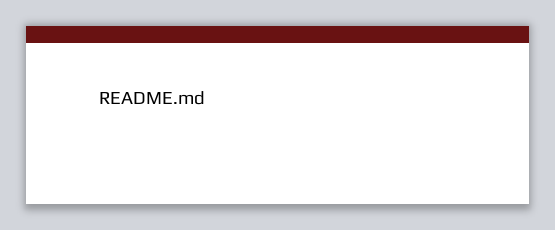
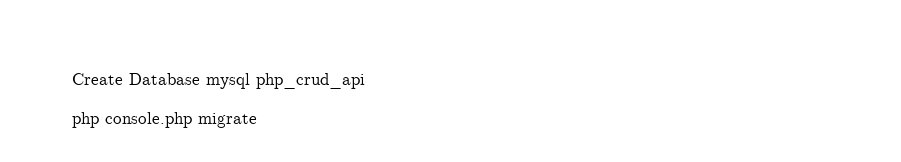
- README.md
+ Create Database mysql php_crud_api
+ php console.php migrate

